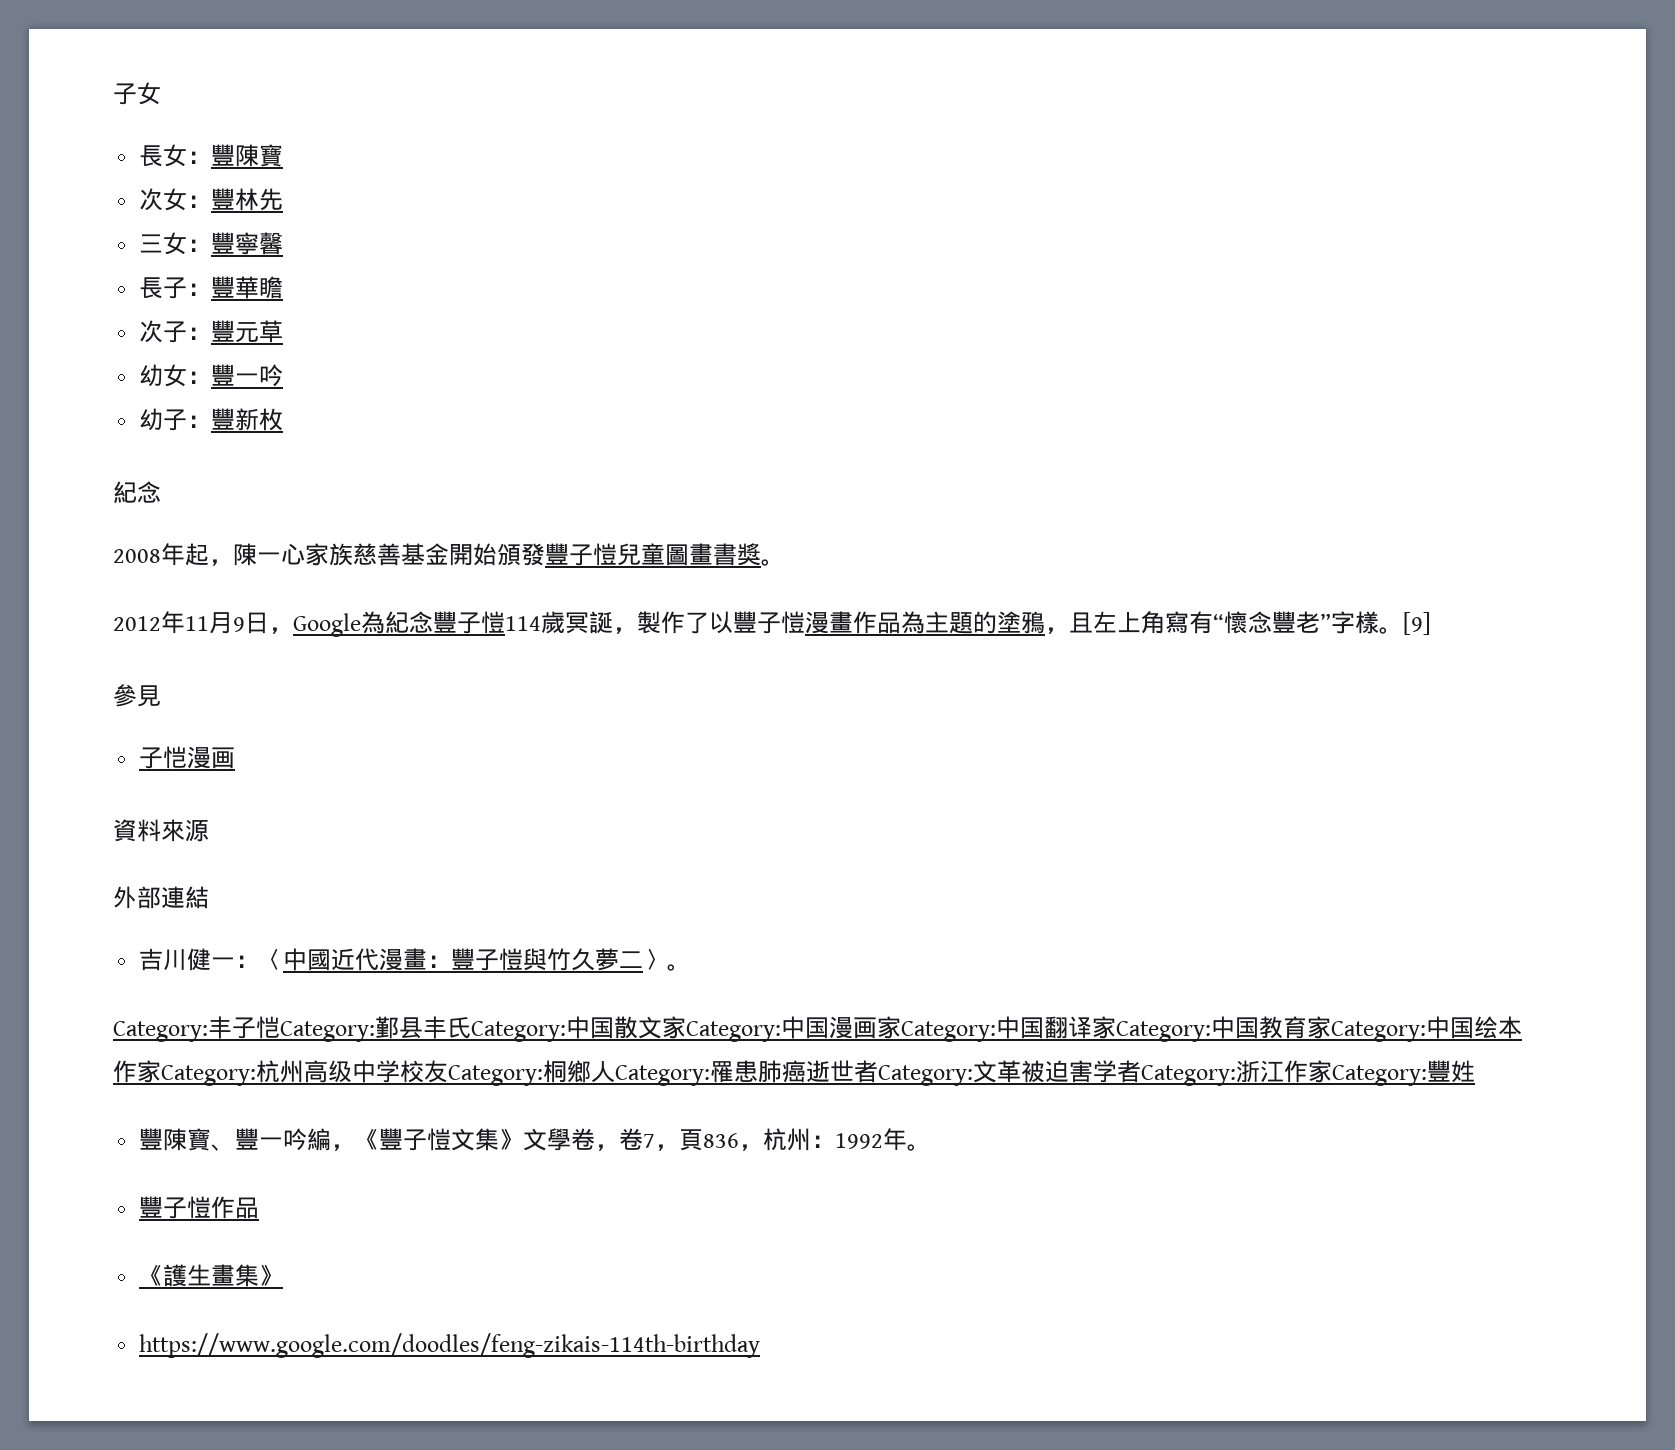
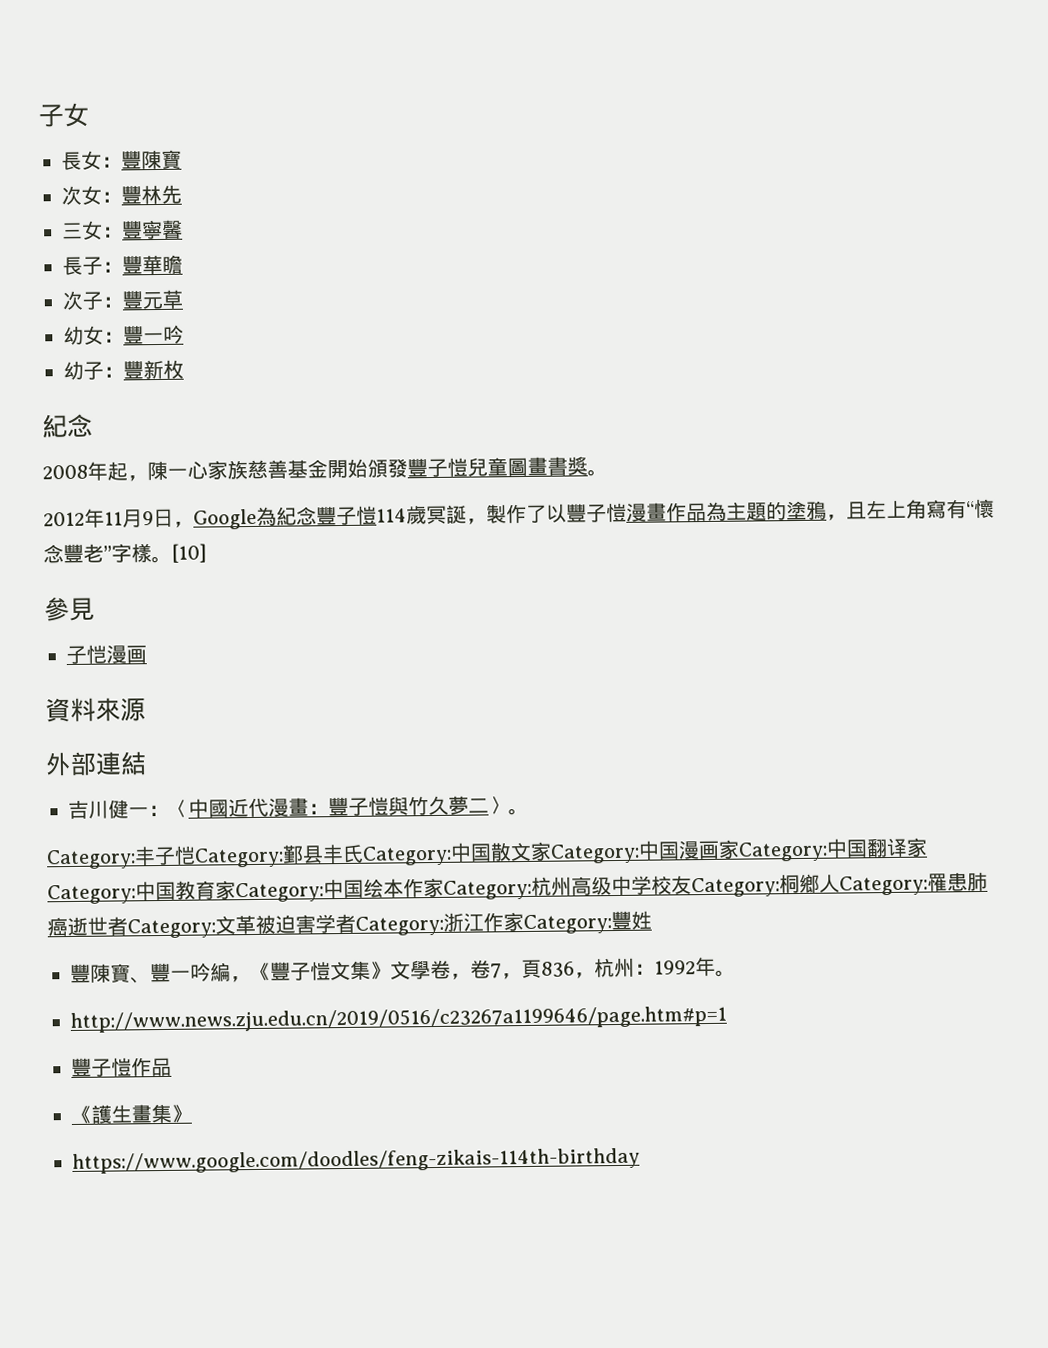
- [9]
+ [10]
+ http://www.news.zju.edu.cn/2019/0516/c23267a1199646/page.htm#p=1

